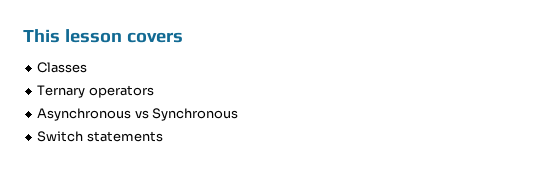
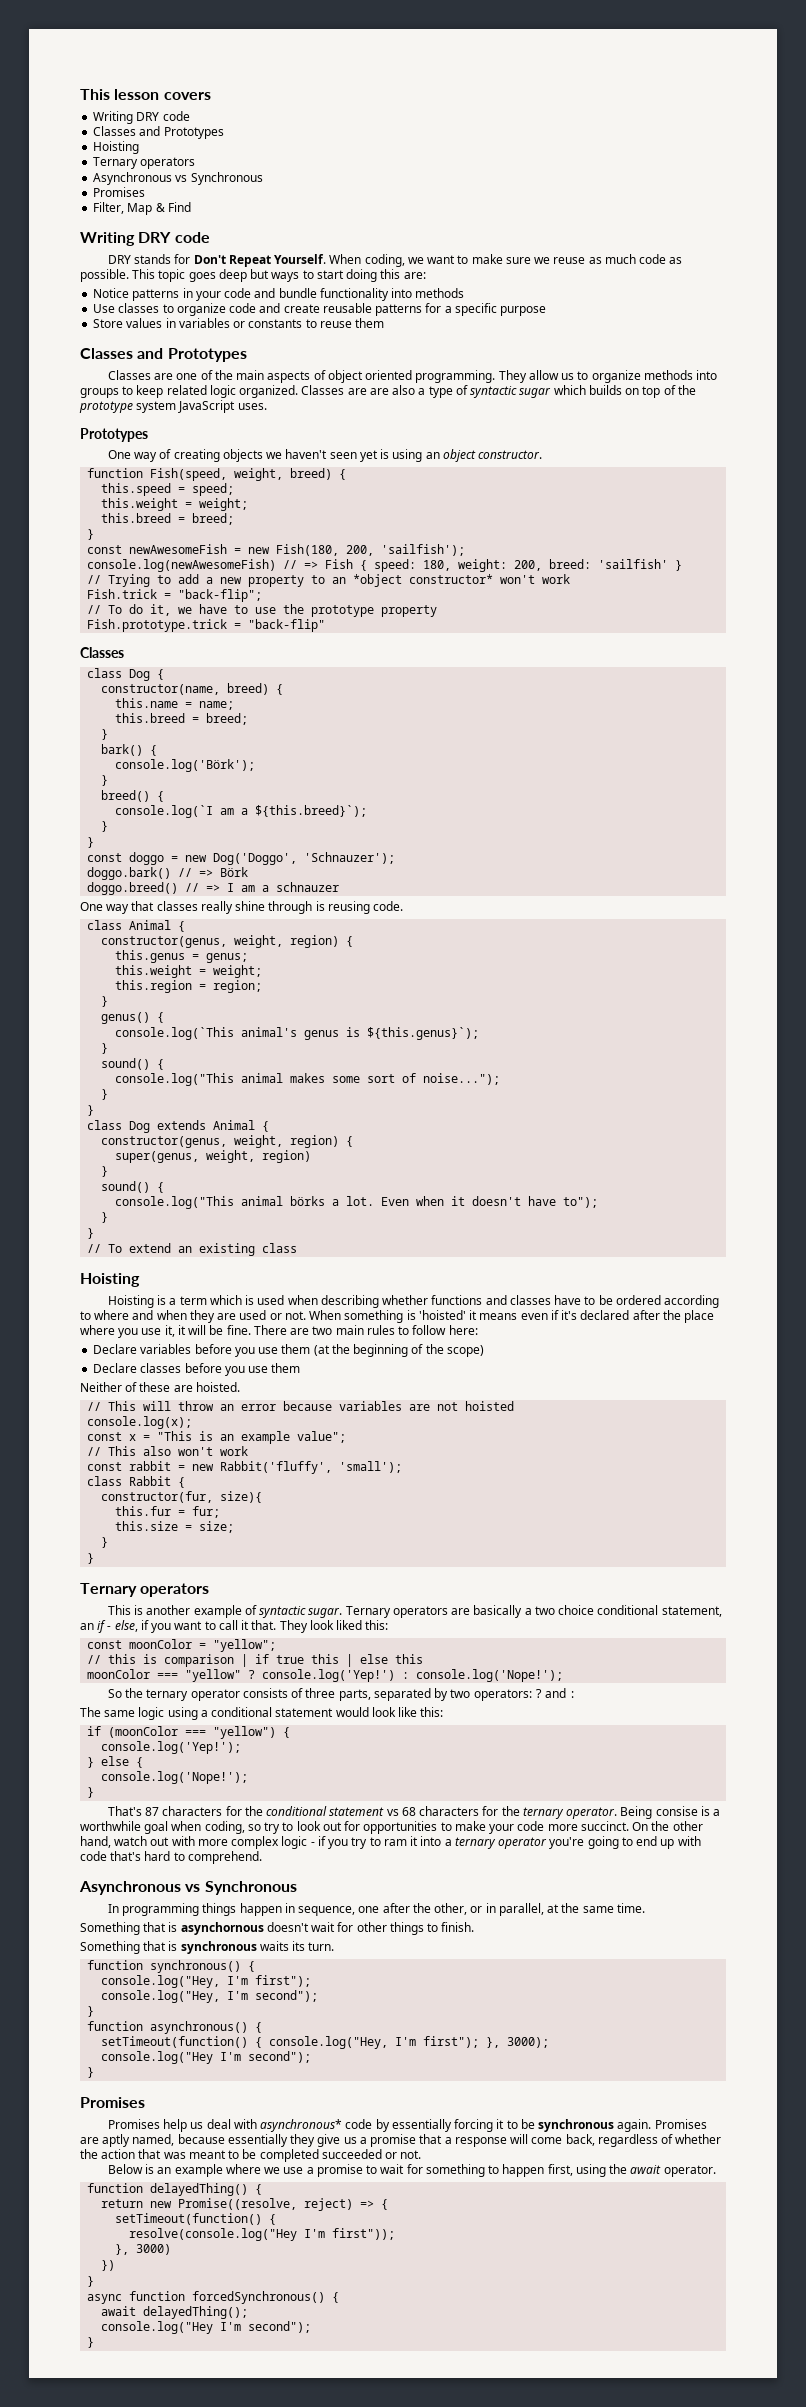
  This lesson covers
- Classes
+ Writing DRY code
+ Classes and Prototypes
+ Hoisting
  Ternary operators
  Asynchronous vs Synchronous
- Switch statements
+ Promises
+ Filter, Map & Find
+ Writing DRY code
+ DRY stands for Don't Repeat Yourself. When coding, we want to make sure we reuse as much code as possible. This topic goes deep but ways to start doing this are:
+ Notice patterns in your code and bundle functionality into methods
+ Use classes to organize code and create reusable patterns for a specific purpose
+ Store values in variables or constants to reuse them
+ Classes and Prototypes
+ Classes are one of the main aspects of object oriented programming. They allow us to organize methods into groups to keep related logic organized. Classes are are also a type of syntactic sugar which builds on top of the prototype system JavaScript uses.
+ Prototypes
+ One way of creating objects we haven't seen yet is using an object constructor.
+ function Fish(speed, weight, breed) {
+ this.speed = speed;
+ this.weight = weight;
+ this.breed = breed;
+ }
+ const newAwesomeFish = new Fish(180, 200, 'sailfish');
+ console.log(newAwesomeFish) // => Fish { speed: 180, weight: 200, breed: 'sailfish' }
+ // Trying to add a new property to an *object constructor* won't work
+ Fish.trick = "back-flip";
+ // To do it, we have to use the prototype property
+ Fish.prototype.trick = "back-flip"
+ Classes
+ class Dog {
+ constructor(name, breed) {
+ this.name = name;
+ this.breed = breed;
+ }
+ bark() {
+ console.log('Börk');
+ }
+ breed() {
+ console.log(`I am a ${this.breed}`);
+ }
+ }
+ const doggo = new Dog('Doggo', 'Schnauzer');
+ doggo.bark() // => Börk
+ doggo.breed() // => I am a schnauzer
+ One way that classes really shine through is reusing code.
+ class Animal {
+ constructor(genus, weight, region) {
+ this.genus = genus;
+ this.weight = weight;
+ this.region = region;
+ }
+ genus() {
+ console.log(`This animal's genus is ${this.genus}`);
+ }
+ sound() {
+ console.log("This animal makes some sort of noise...");
+ }
+ }
+ class Dog extends Animal {
+ constructor(genus, weight, region) {
+ super(genus, weight, region)
+ }
+ sound() {
+ console.log("This animal börks a lot. Even when it doesn't have to");
+ }
+ }
+ // To extend an existing class
+ Hoisting
+ Hoisting is a term which is used when describing whether functions and classes have to be ordered according to where and when they are used or not. When something is 'hoisted' it means even if it's declared after the place where you use it, it will be fine. There are two main rules to follow here:
+ Declare variables before you use them (at the beginning of the scope)
+ Declare classes before you use them
+ Neither of these are hoisted.
+ // This will throw an error because variables are not hoisted
+ console.log(x);
+ const x = "This is an example value";
+ // This also won't work
+ const rabbit = new Rabbit('fluffy', 'small');
+ class Rabbit {
+ constructor(fur, size){
+ this.fur = fur;
+ this.size = size;
+ }
+ }
+ Ternary operators
+ This is another example of syntactic sugar. Ternary operators are basically a two choice conditional statement, an if - else, if you want to call it that. They look liked this:
+ const moonColor = "yellow";
+ // this is comparison | if true this | else this
+ moonColor === "yellow" ? console.log('Yep!') : console.log('Nope!');
+ So the ternary operator consists of three parts, separated by two operators: ? and :
+ The same logic using a conditional statement would look like this:
+ if (moonColor === "yellow") {
+ console.log('Yep!');
+ } else {
+ console.log('Nope!');
+ }
+ That's 87 characters for the conditional statement vs 68 characters for the ternary operator. Being consise is a worthwhile goal when coding, so try to look out for opportunities to make your code more succinct. On the other hand, watch out with more complex logic - if you try to ram it into a ternary operator you're going to end up with code that's hard to comprehend.
+ Asynchronous vs Synchronous
+ In programming things happen in sequence, one after the other, or in parallel, at the same time.
+ Something that is asynchornous doesn't wait for other things to finish.
+ Something that is synchronous waits its turn.
+ function synchronous() {
+ console.log("Hey, I'm first");
+ console.log("Hey, I'm second");
+ }
+ function asynchronous() {
+ setTimeout(function() { console.log("Hey, I'm first"); }, 3000);
+ console.log("Hey I'm second");
+ }
+ Promises
+ Promises help us deal with asynchronous* code by essentially forcing it to be synchronous again. Promises are aptly named, because essentially they give us a promise that a response will come back, regardless of whether the action that was meant to be completed succeeded or not.
+ Below is an example where we use a promise to wait for something to happen first, using the await operator.
+ function delayedThing() {
+ return new Promise((resolve, reject) => {
+ setTimeout(function() {
+ resolve(console.log("Hey I'm first"));
+ }, 3000)
+ })
+ }
+ async function forcedSynchronous() {
+ await delayedThing();
+ console.log("Hey I'm second");
+ }

